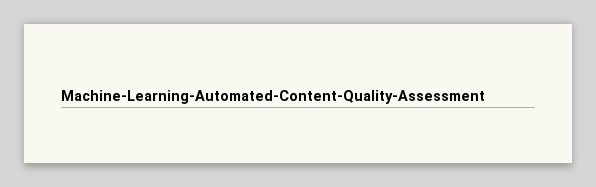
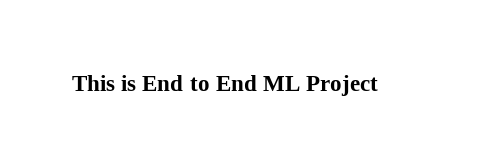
- Machine-Learning-Automated-Content-Quality-Assessment
+ This is End to End ML Project

